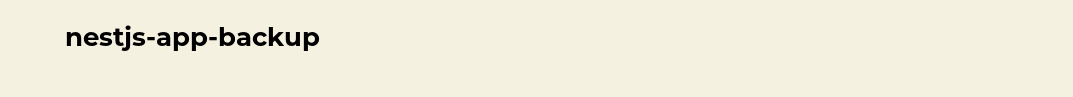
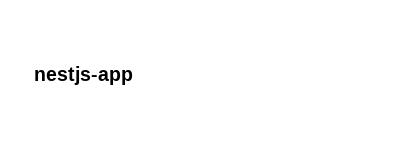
- nestjs-app-backup
+ nestjs-app

